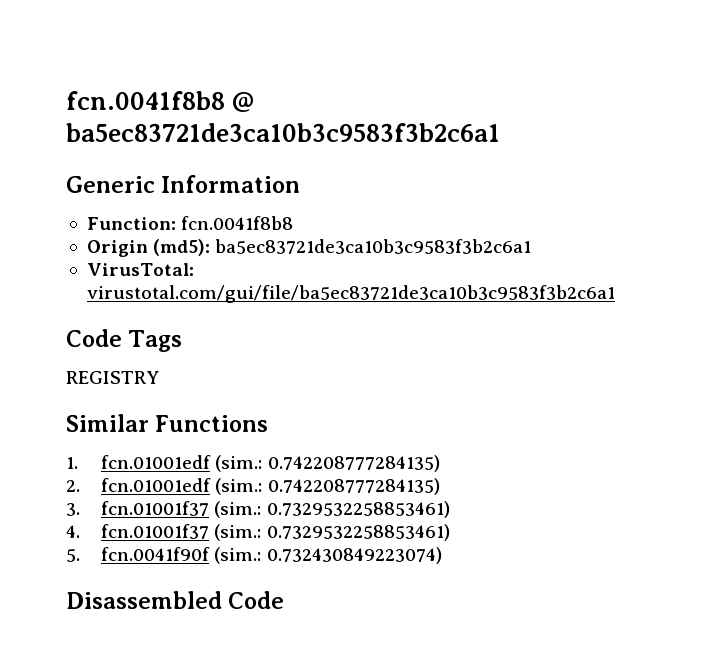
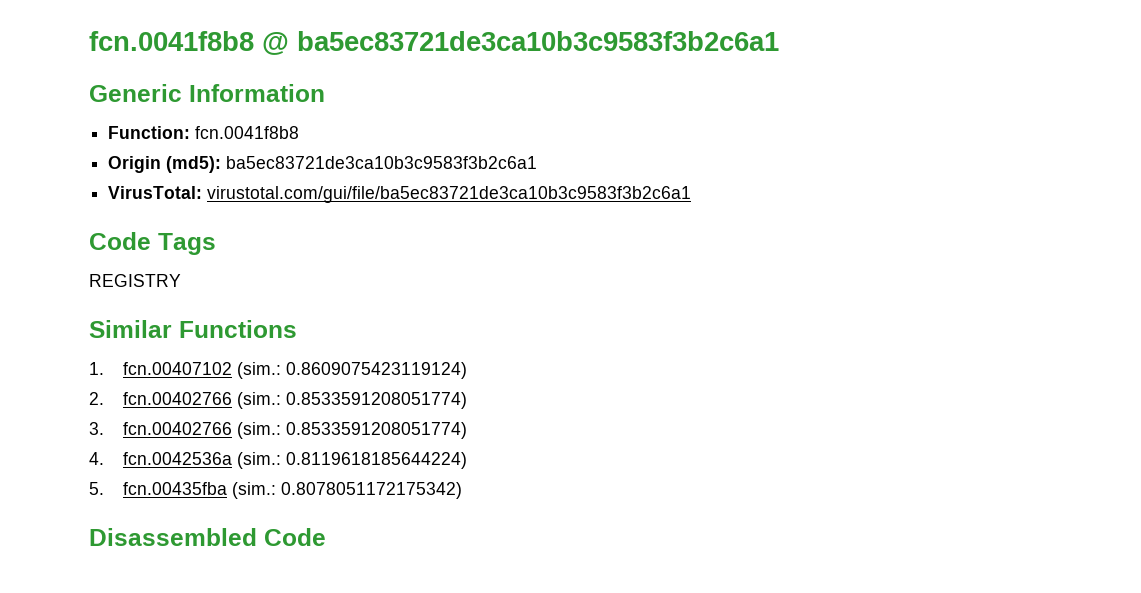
- 1. fcn.01001edf (sim.: 0.742208777284135)
- 2. fcn.01001edf (sim.: 0.742208777284135)
- 3. fcn.01001f37 (sim.: 0.7329532258853461)
- 4. fcn.01001f37 (sim.: 0.7329532258853461)
- 5. fcn.0041f90f (sim.: 0.732430849223074)
+ 1. fcn.00407102 (sim.: 0.8609075423119124)
+ 2. fcn.00402766 (sim.: 0.8533591208051774)
+ 3. fcn.00402766 (sim.: 0.8533591208051774)
+ 4. fcn.0042536a (sim.: 0.8119618185644224)
+ 5. fcn.00435fba (sim.: 0.8078051172175342)

